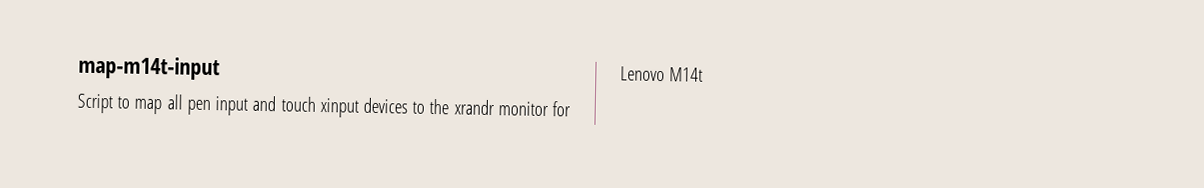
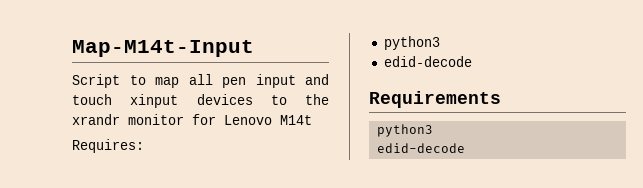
- map-m14t-input
+ Map-M14t-Input
+ Requires:
+ python3
+ edid-decode
+ Requirements
+ python3
+ edid-decode

